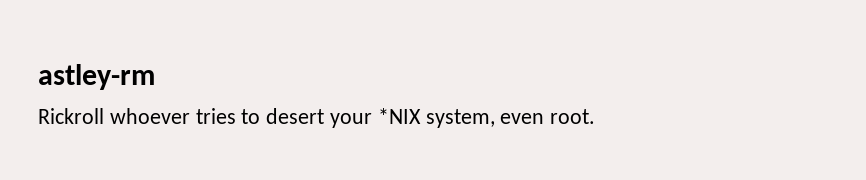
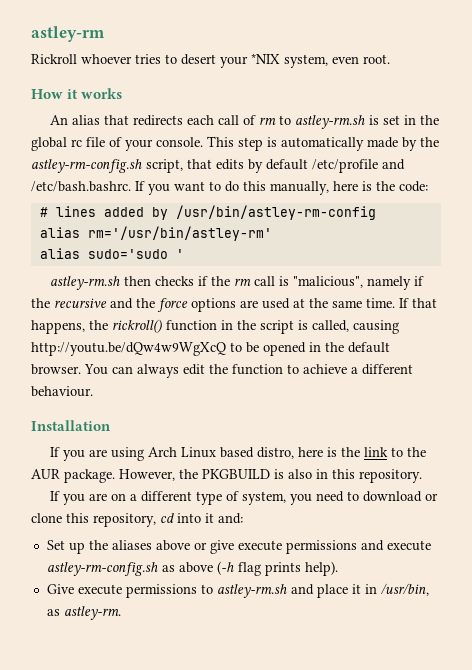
+ How it works
+ An alias that redirects each call of rm to astley-rm.sh is set in the global rc file of your console. This step is automatically made by the astley-rm-config.sh script, that edits by default /etc/profile and /etc/bash.bashrc. If you want to do this manually, here is the code:
+ # lines added by /usr/bin/astley-rm-config
+ alias rm='/usr/bin/astley-rm'
+ alias sudo='sudo '
+ astley-rm.sh then checks if the rm call is "malicious", namely if the recursive and the force options are used at the same time. If that happens, the rickroll() function in the script is called, causing http://youtu.be/dQw4w9WgXcQ to be opened in the default browser. You can always edit the function to achieve a different behaviour.
+ Installation
+ If you are using Arch Linux based distro, here is the link to the AUR package. However, the PKGBUILD is also in this repository.
+ If you are on a different type of system, you need to download or clone this repository, cd into it and:
+ Set up the aliases above or give execute permissions and execute astley-rm-config.sh as above (-h flag prints help).
+ Give execute permissions to astley-rm.sh and place it in /usr/bin, as astley-rm.

